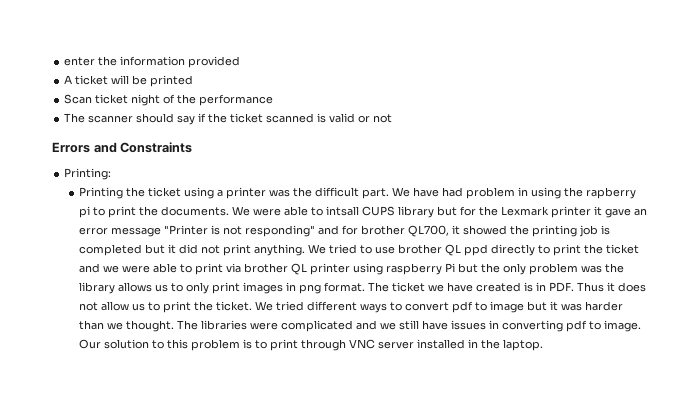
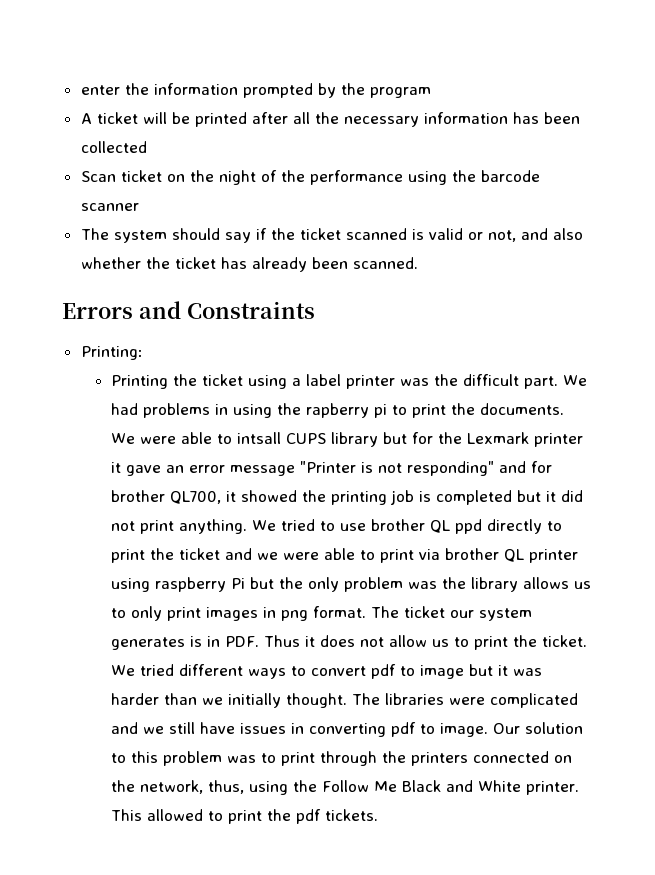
- enter the information provided
+ enter the information prompted by the program
- A ticket will be printed
+ A ticket will be printed after all the necessary information has been collected
- Scan ticket night of the performance
- The scanner should say if the ticket scanned is valid or not
+ Scan ticket on the night of the performance using the barcode scanner
+ The system should say if the ticket scanned is valid or not, and also whether the ticket has already been scanned.
- Printing the ticket using a printer was the difficult part.
+ Printing the ticket using a label printer was the difficult part.
- We have had problem in using the rapberry pi to print the documents.
+ We had problems in using the rapberry pi to print the documents.
- The ticket we have created is in PDF. Thus it does not allow us to print the ticket.
+ The ticket our system generates is in PDF. Thus it does not allow us to print the ticket.
- We tried different ways to convert pdf to image but it was harder than we thought.
+ We tried different ways to convert pdf to image but it was harder than we initially thought.
- Our solution to this problem is to print through VNC server installed in the laptop.
+ Our solution to this problem was to print through the printers connected on the network, thus, using the Follow Me Black and White printer. This allowed to print the pdf tickets.

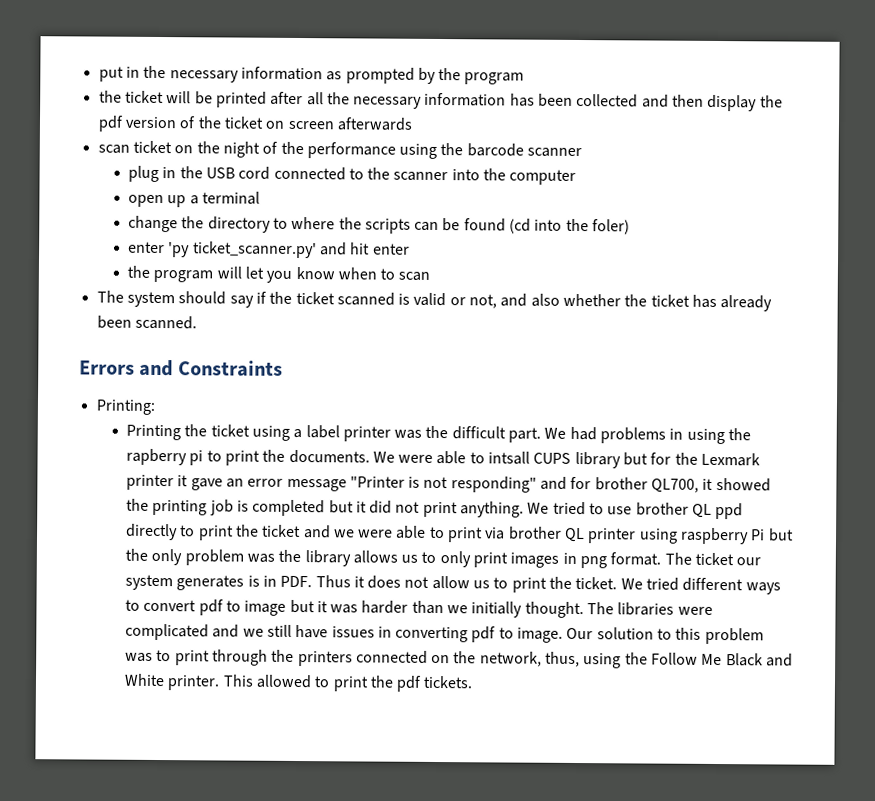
- enter the information prompted by the program
+ put in the necessary information as prompted by the program
- A ticket will be printed after all the necessary information has been collected
- Scan ticket on the night of the performance using the barcode scanner
+ the ticket will be printed after all the necessary information has been collected and then display the pdf version of the ticket on screen afterwards
+ scan ticket on the night of the performance using the barcode scanner
+ plug in the USB cord connected to the scanner into the computer
+ open up a terminal
+ change the directory to where the scripts can be found (cd into the foler)
+ enter 'py ticket_scanner.py' and hit enter
+ the program will let you know when to scan

